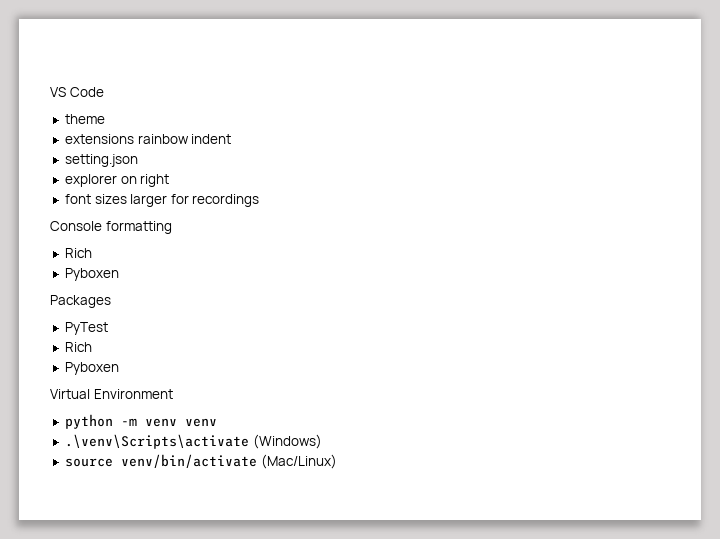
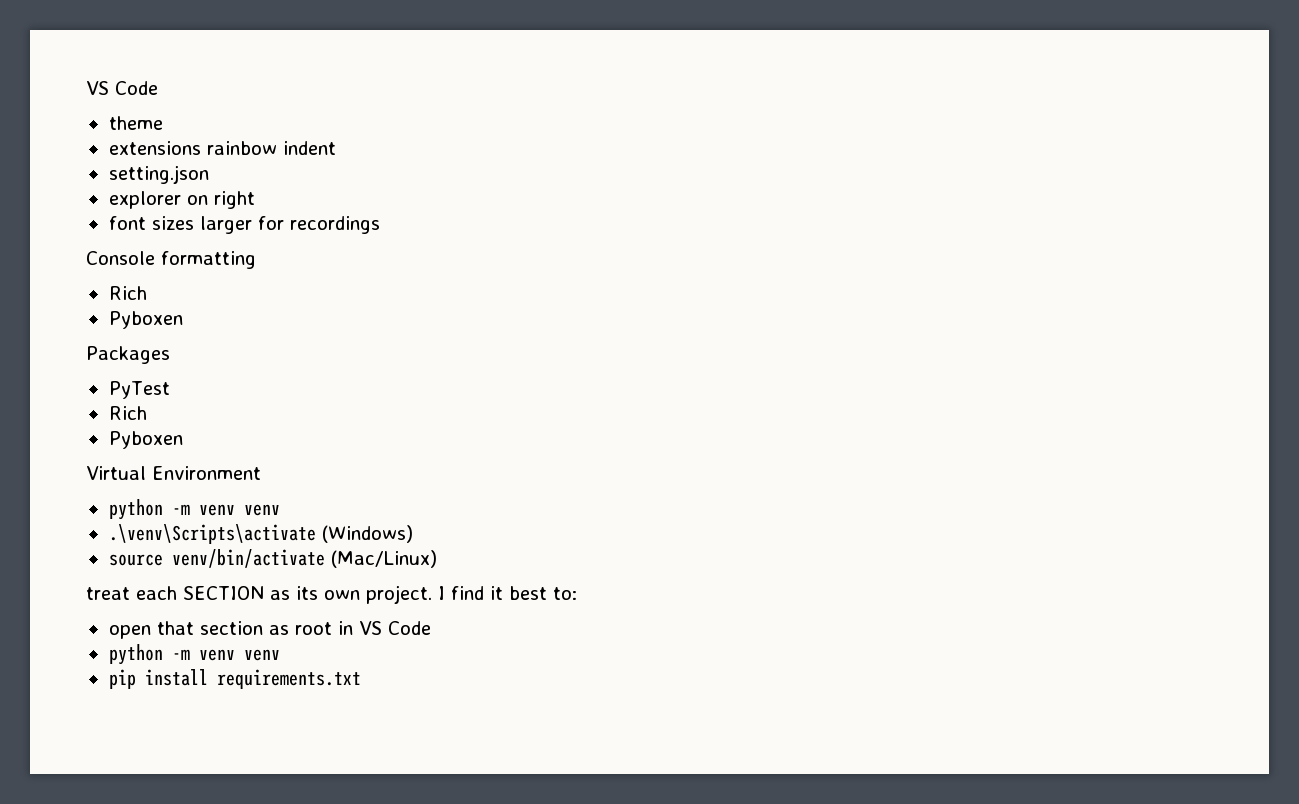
+ treat each SECTION as its own project. I find it best to:
+ open that section as root in VS Code
+ python -m venv venv
+ pip install requirements.txt

